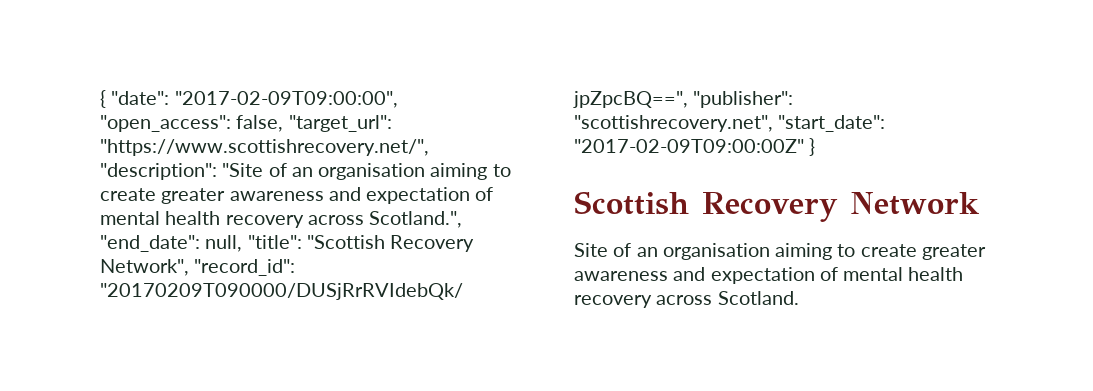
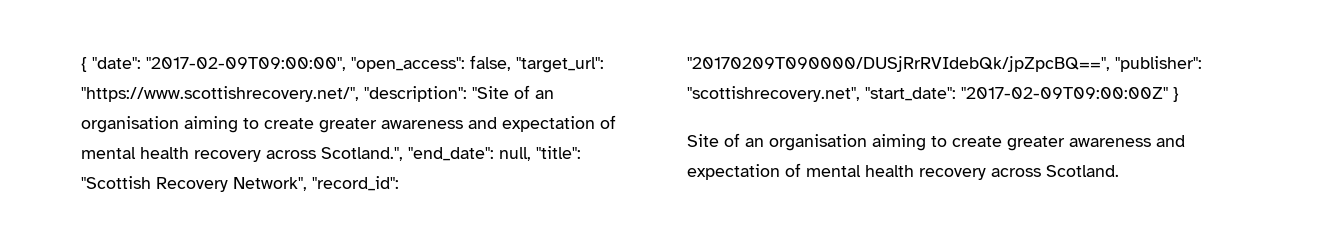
- Scottish Recovery Network

